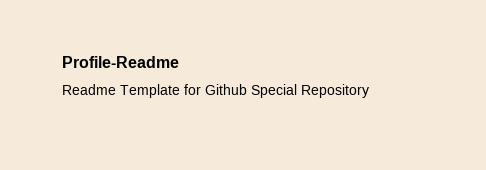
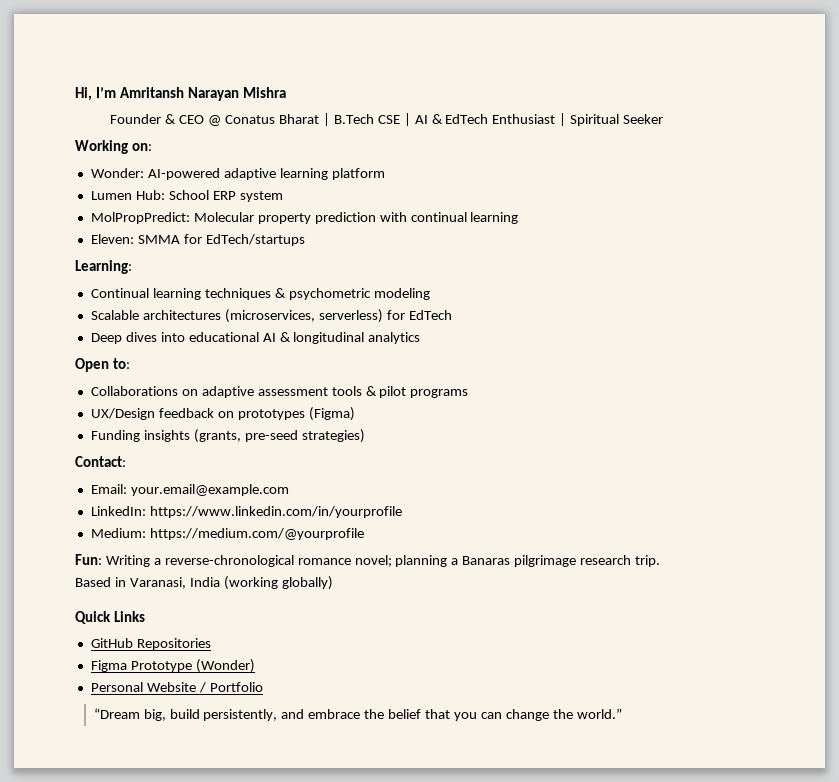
- Profile-Readme
- Readme Template for Github Special Repository
+ Hi, I’m Amritansh Narayan Mishra
+ Founder & CEO @ Conatus Bharat | B.Tech CSE | AI & EdTech Enthusiast | Spiritual Seeker
+ Working on:
+ Wonder: AI-powered adaptive learning platform
+ Lumen Hub: School ERP system
+ MolPropPredict: Molecular property prediction with continual learning
+ Eleven: SMMA for EdTech/startups
+ Learning:
+ Continual learning techniques & psychometric modeling
+ Scalable architectures (microservices, serverless) for EdTech
+ Deep dives into educational AI & longitudinal analytics
+ Open to:
+ Collaborations on adaptive assessment tools & pilot programs
+ UX/Design feedback on prototypes (Figma)
+ Funding insights (grants, pre-seed strategies)
+ Contact:
+ Email: your.email@example.com
+ LinkedIn: https://www.linkedin.com/in/yourprofile
+ Medium: https://medium.com/@yourprofile
+ Fun: Writing a reverse-chronological romance novel; planning a Banaras pilgrimage research trip.
+ Based in Varanasi, India (working globally)
+ Quick Links
+ GitHub Repositories
+ Figma Prototype (Wonder)
+ Personal Website / Portfolio
+ “Dream big, build persistently, and embrace the belief that you can change the world.”

